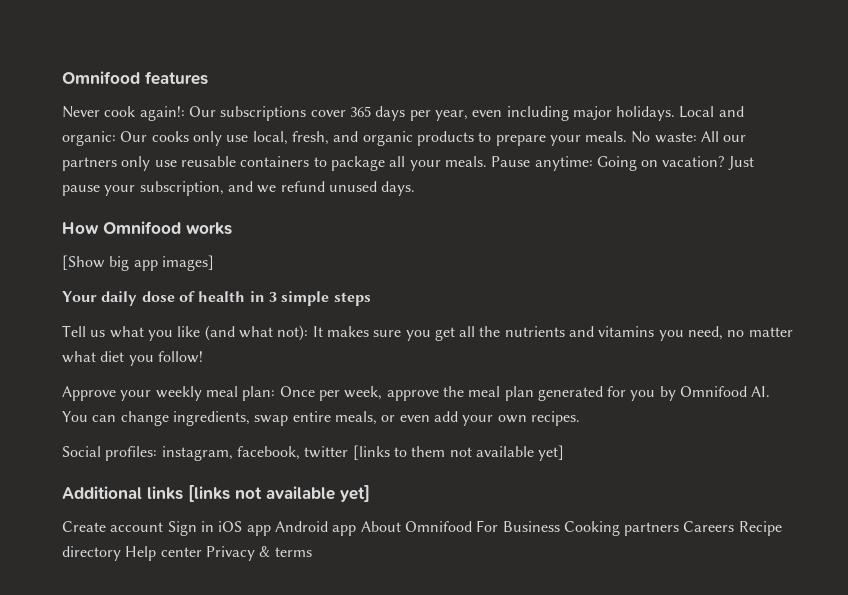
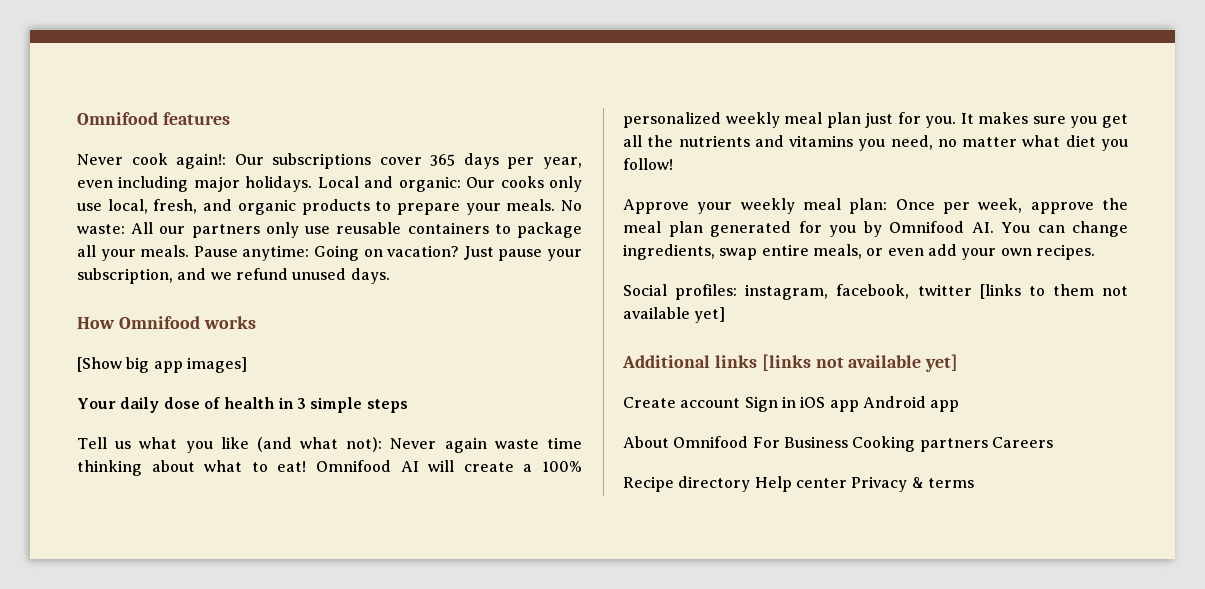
- Tell us what you like (and what not): It makes sure you get all the nutrients and vitamins you need, no matter what diet you follow!
+ Tell us what you like (and what not): Never again waste time thinking about what to eat! Omnifood AI will create a 100% personalized weekly meal plan just for you. It makes sure you get all the nutrients and vitamins you need, no matter what diet you follow!
- Create account Sign in iOS app Android app About Omnifood For Business Cooking partners Careers Recipe directory Help center Privacy & terms
+ Create account Sign in iOS app Android app
+ About Omnifood For Business Cooking partners Careers
+ Recipe directory Help center Privacy & terms

